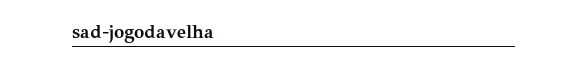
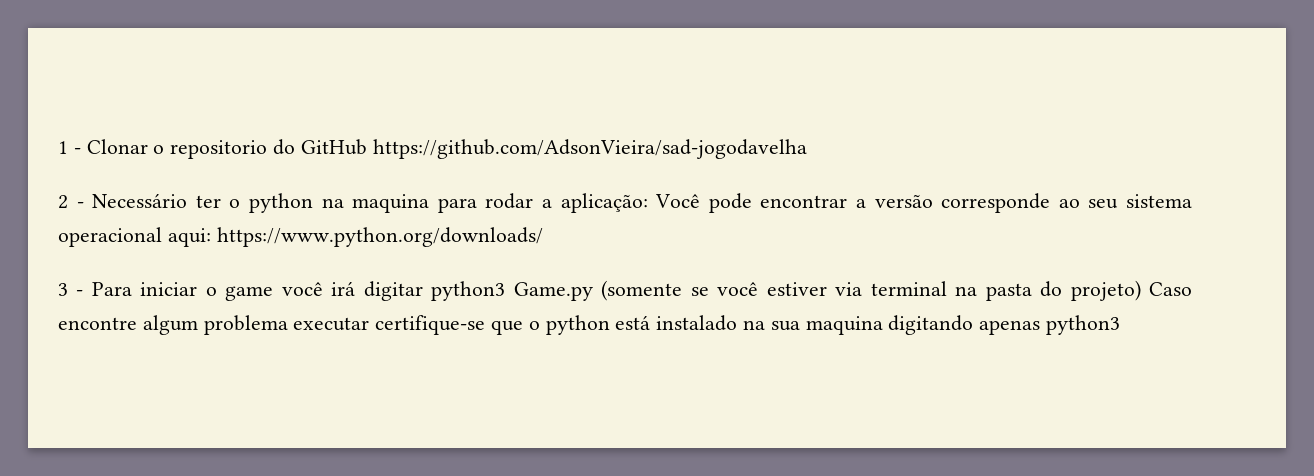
- sad-jogodavelha
+ 1 - Clonar o repositorio do GitHub https://github.com/AdsonVieira/sad-jogodavelha
+ 2 - Necessário ter o python na maquina para rodar a aplicação: Você pode encontrar a versão corresponde ao seu sistema operacional aqui: https://www.python.org/downloads/
+ 3 - Para iniciar o game você irá digitar python3 Game.py (somente se você estiver via terminal na pasta do projeto) Caso encontre algum problema executar certifique-se que o python está instalado na sua maquina digitando apenas python3

